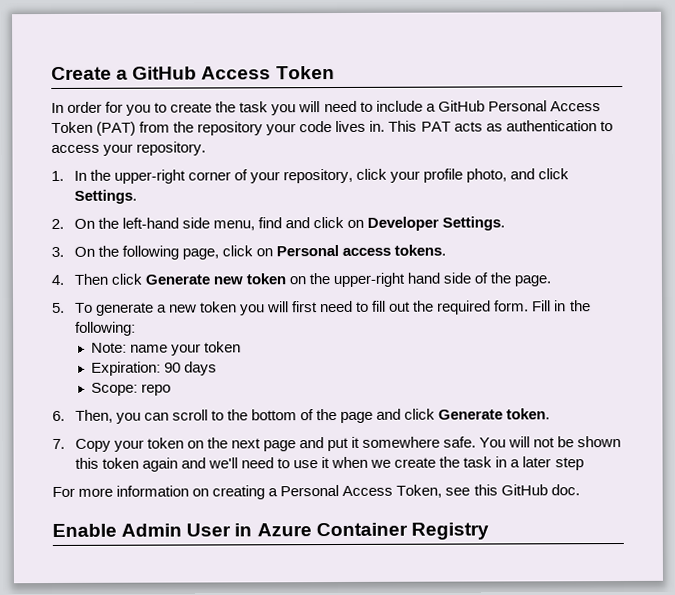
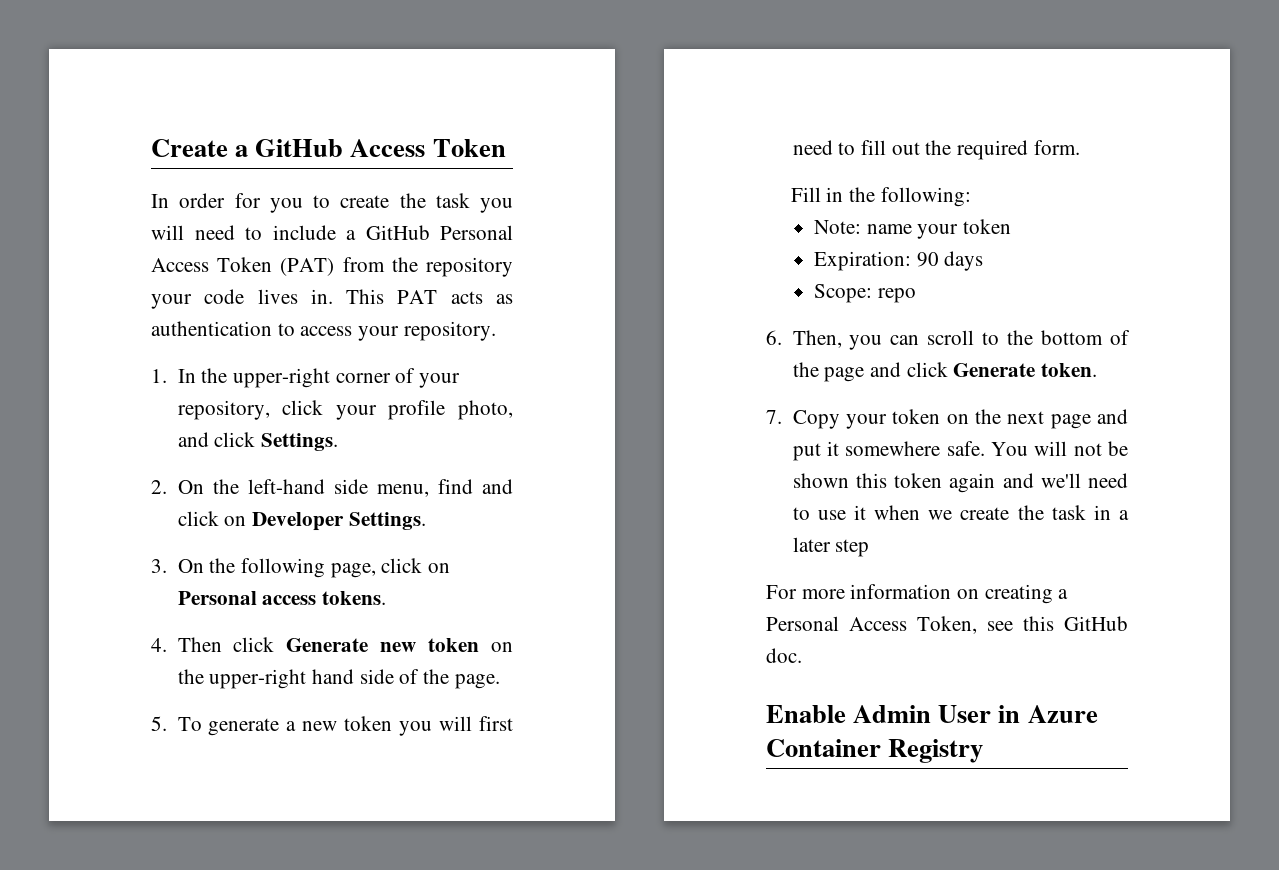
- 5. To generate a new token you will first need to fill out the required form. Fill in the following:
+ 5. To generate a new token you will first need to fill out the required form.
+ Fill in the following:

